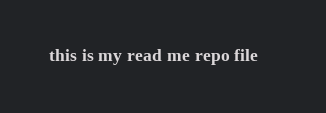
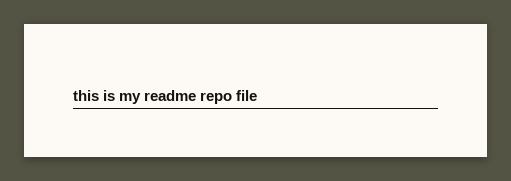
- this is my read me repo file
+ this is my readme repo file

